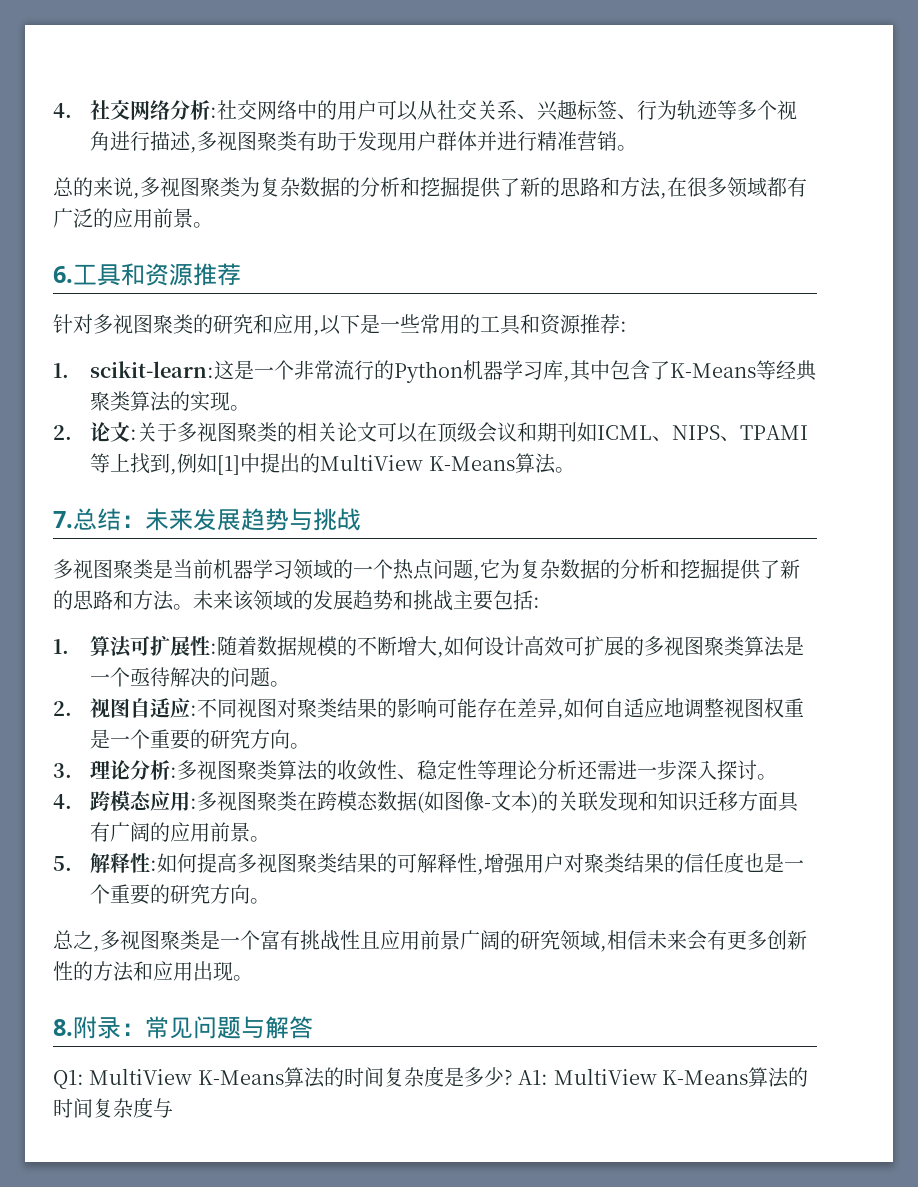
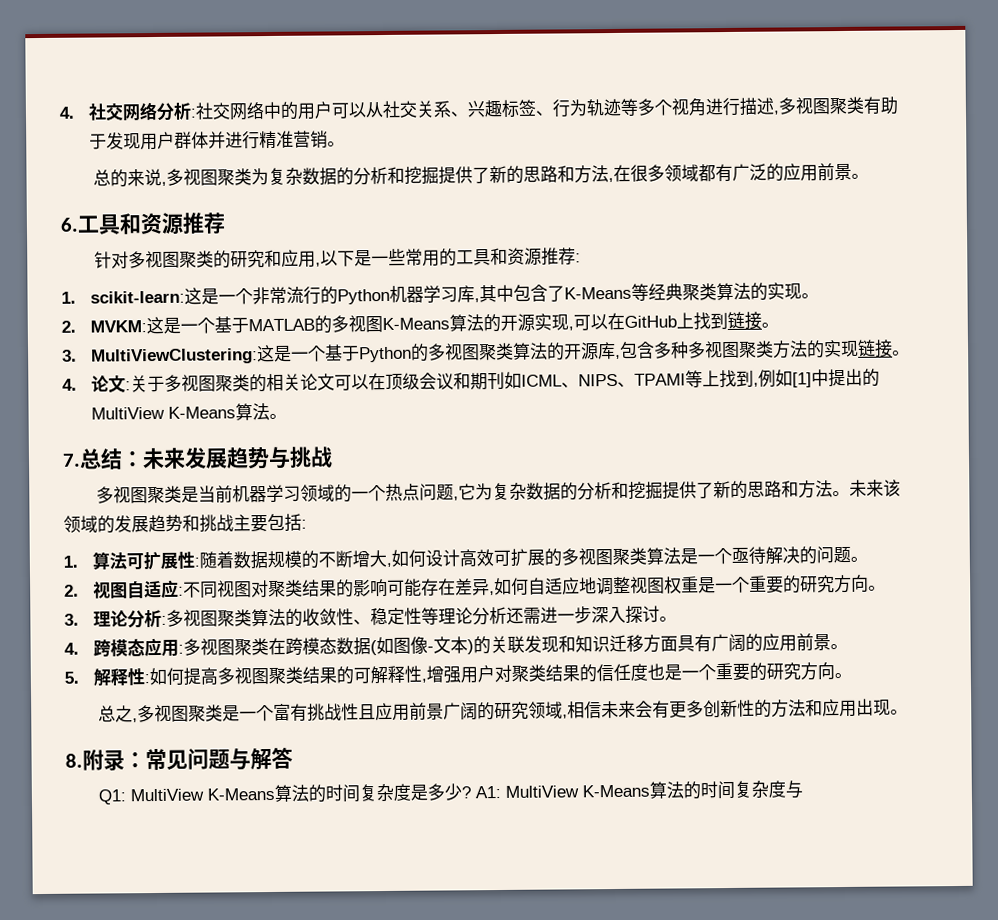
- 2.论文:关于多视图聚类的相关论文可以在顶级会议和期刊如ICML、NIPS、TPAMI等上找到,例如[1]中提出的MultiView K-Means算法。
+ 2. MVKM:这是一个基于MATLAB的多视图K-Means算法的开源实现,可以在GitHub上找到链接。
+ 3. MultiViewClustering:这是一个基于Python的多视图聚类算法的开源库,包含多种多视图聚类方法的实现链接。
+ 4.论文:关于多视图聚类的相关论文可以在顶级会议和期刊如ICML、NIPS、TPAMI等上找到,例如[1]中提出的MultiView K-Means算法。

